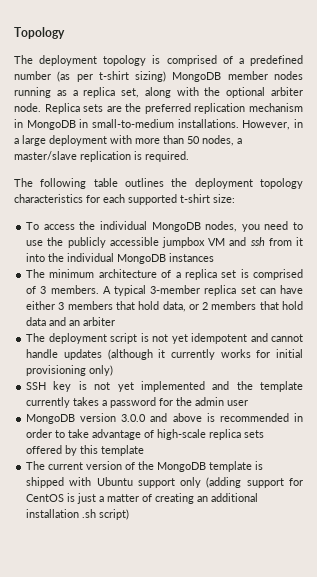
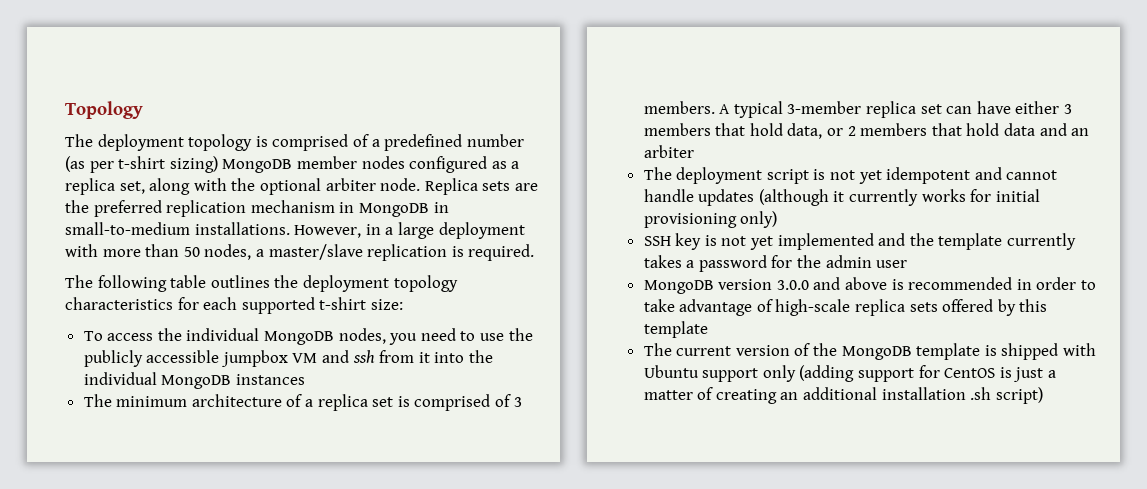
- The deployment topology is comprised of a predefined number (as per t-shirt sizing) MongoDB member nodes running as a replica set, along with the optional arbiter node.
+ The deployment topology is comprised of a predefined number (as per t-shirt sizing) MongoDB member nodes configured as a replica set, along with the optional arbiter node.

